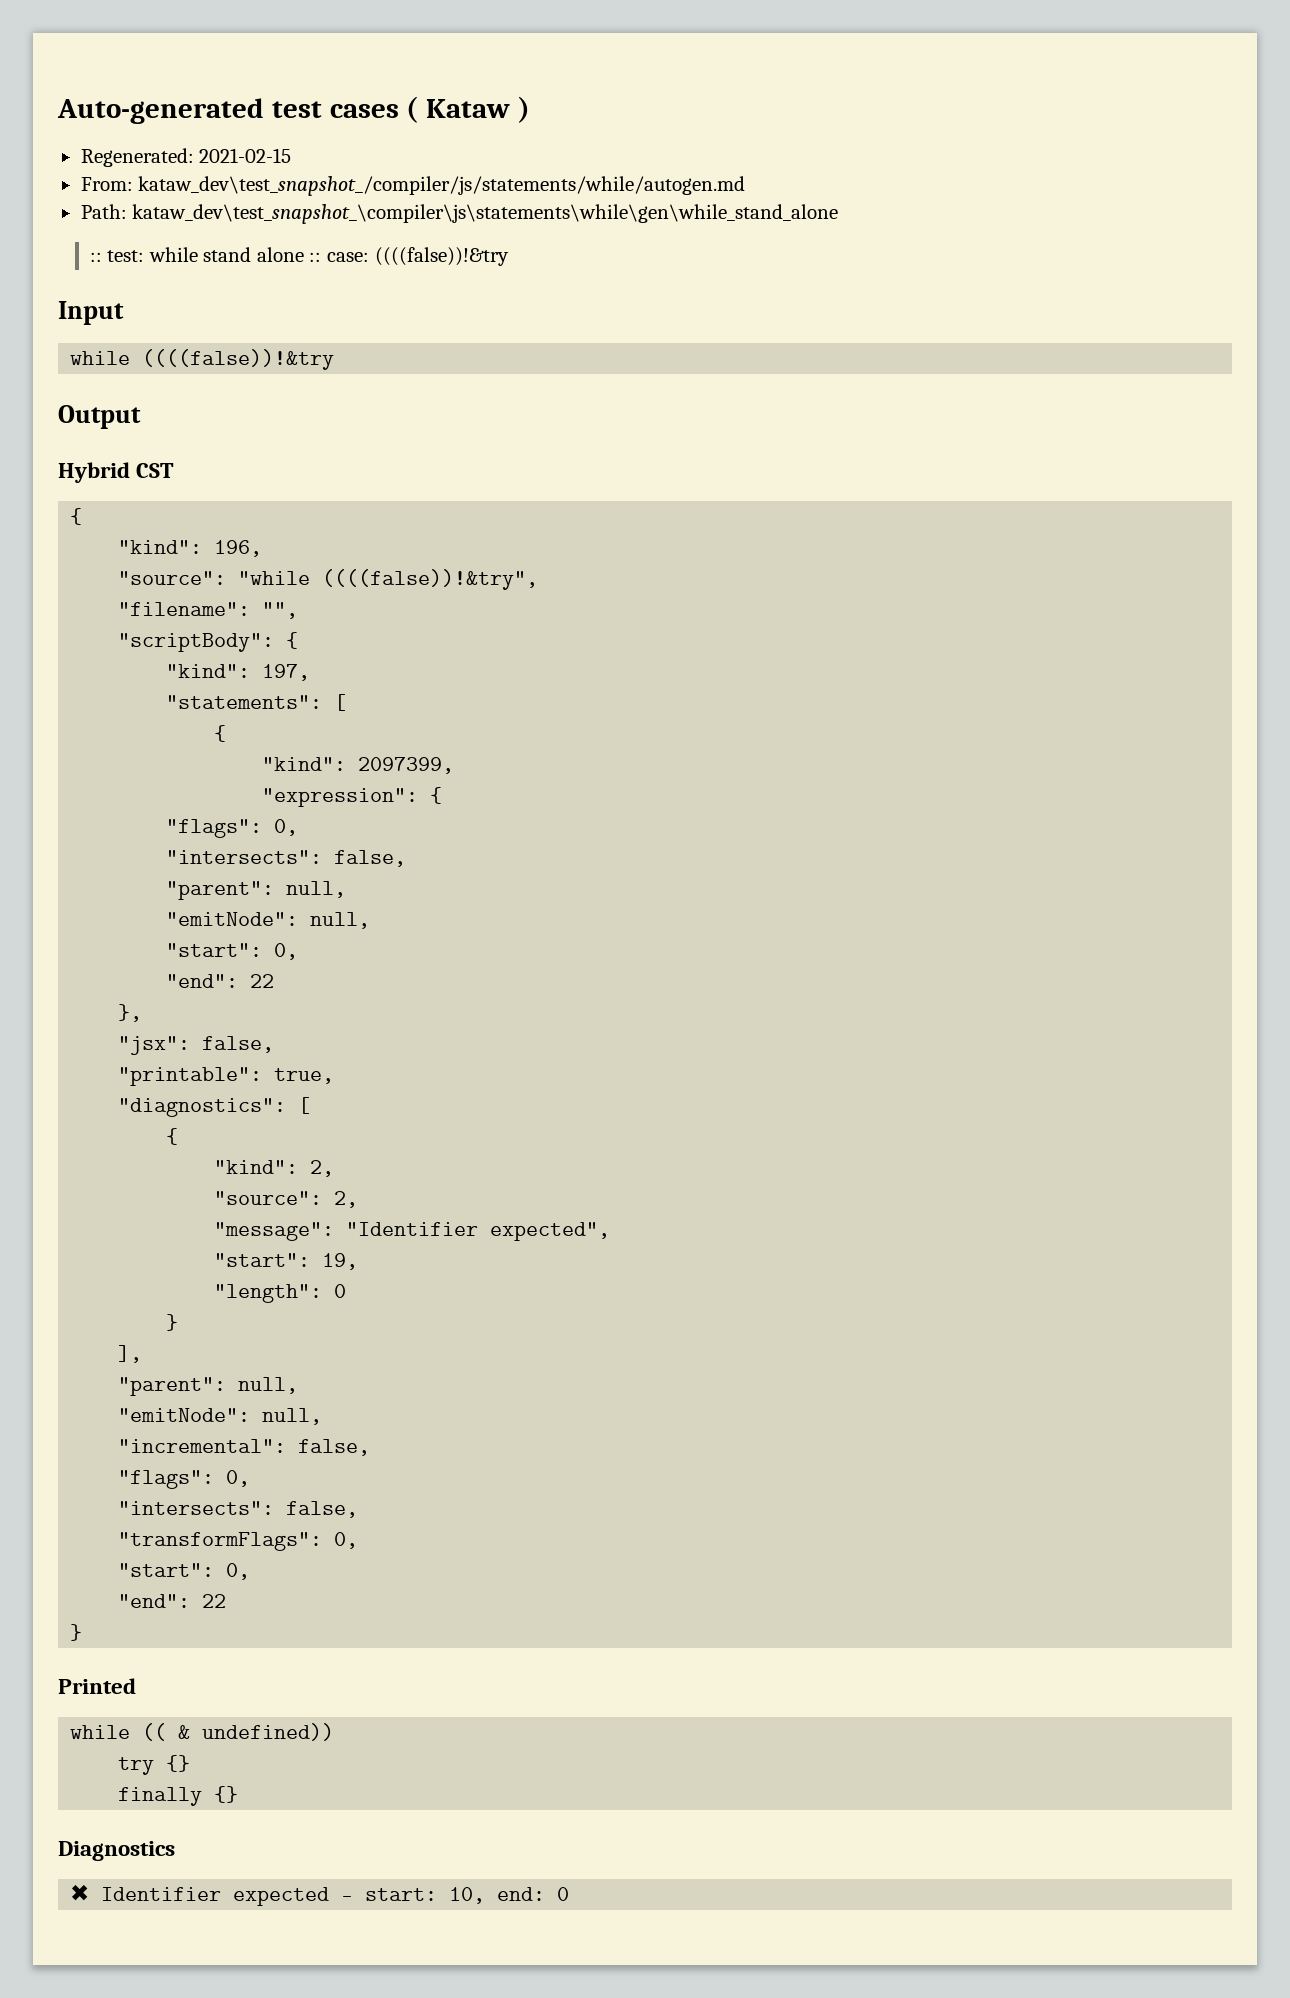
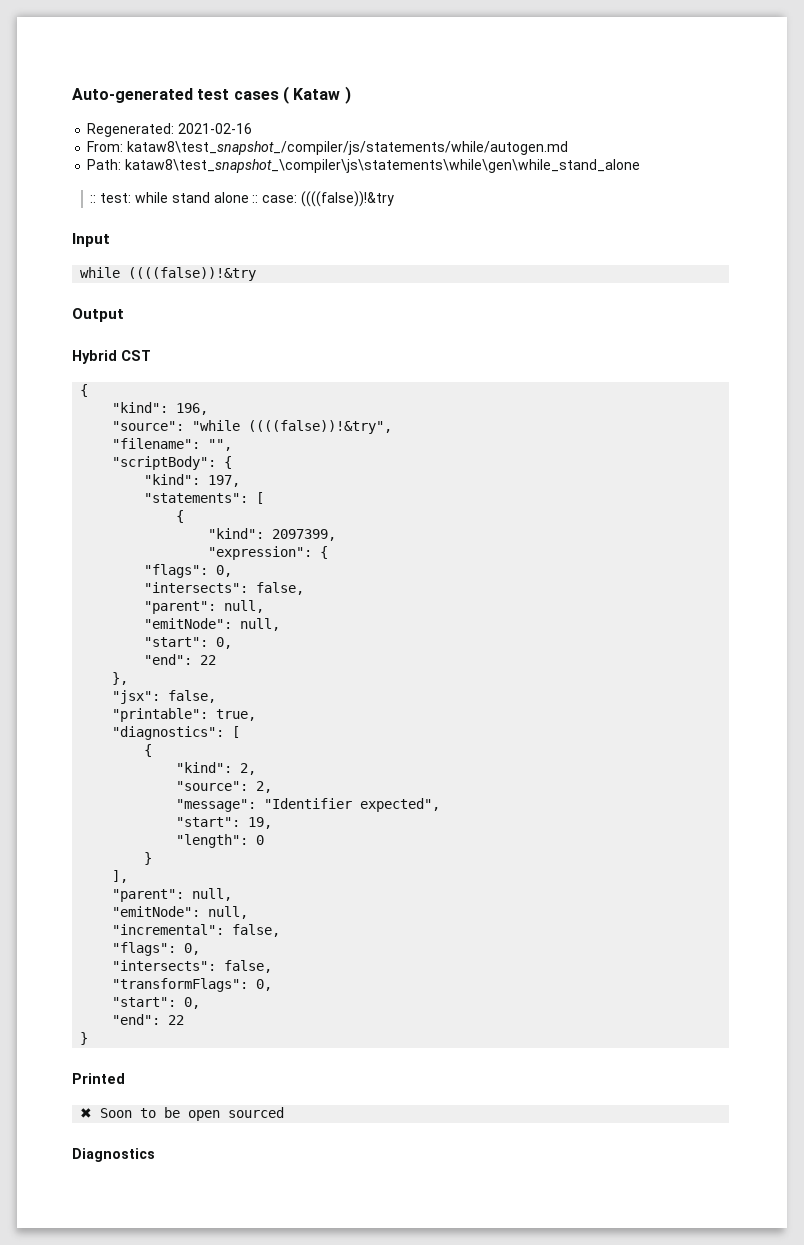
- Regenerated: 2021-02-15
+ Regenerated: 2021-02-16
- From: kataw_dev\test_snapshot_/compiler/js/statements/while/autogen.md
+ From: kataw8\test_snapshot_/compiler/js/statements/while/autogen.md
- Path: kataw_dev\test_snapshot_\compiler\js\statements\while\gen\while_stand_alone
+ Path: kataw8\test_snapshot_\compiler\js\statements\while\gen\while_stand_alone
- while (( & undefined))
- try {}
- finally {}
+ ✖ Soon to be open sourced
  Diagnostics
- ✖ Identifier expected - start: 10, end: 0

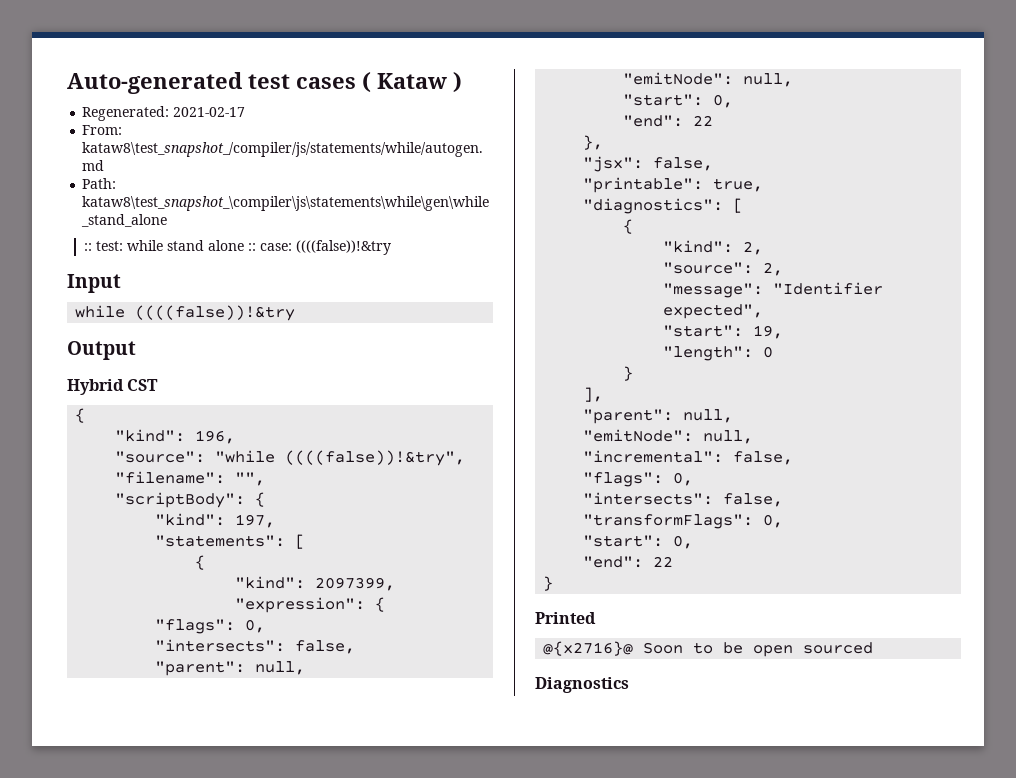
- Regenerated: 2021-02-16
+ Regenerated: 2021-02-17
- ✖ Soon to be open sourced
+ @{x2716}@ Soon to be open sourced

